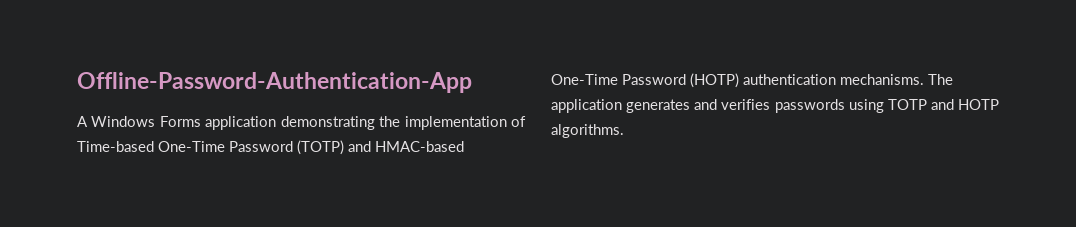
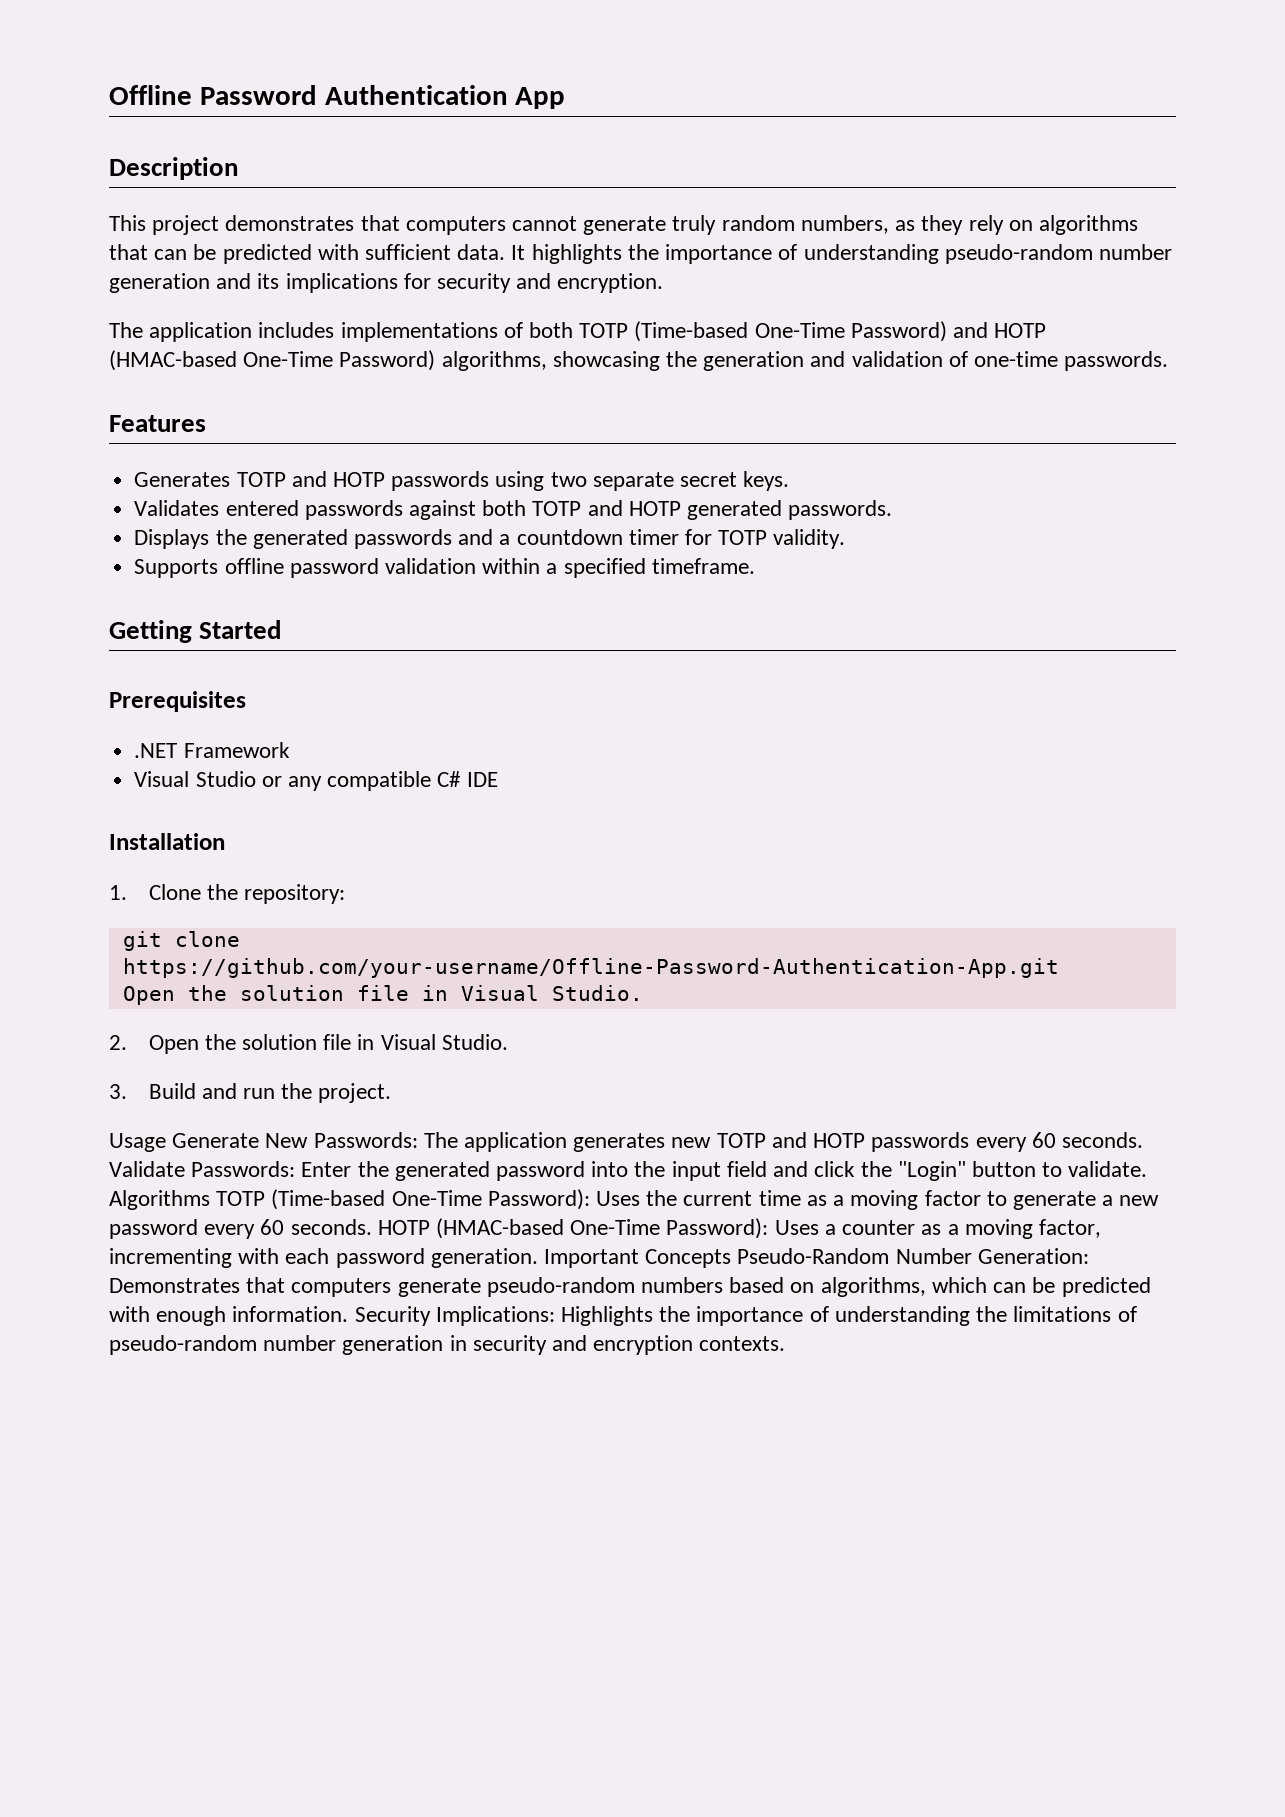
- Offline-Password-Authentication-App
- A Windows Forms application demonstrating the implementation of Time-based One-Time Password (TOTP) and HMAC-based One-Time Password (HOTP) authentication mechanisms. The application generates and verifies passwords using TOTP and HOTP algorithms.
+ Offline Password Authentication App
+ Description
+ This project demonstrates that computers cannot generate truly random numbers, as they rely on algorithms that can be predicted with sufficient data. It highlights the importance of understanding pseudo-random number generation and its implications for security and encryption.
+ The application includes implementations of both TOTP (Time-based One-Time Password) and HOTP (HMAC-based One-Time Password) algorithms, showcasing the generation and validation of one-time passwords.
+ Features
+ Generates TOTP and HOTP passwords using two separate secret keys.
+ Validates entered passwords against both TOTP and HOTP generated passwords.
+ Displays the generated passwords and a countdown timer for TOTP validity.
+ Supports offline password validation within a specified timeframe.
+ Getting Started
+ Prerequisites
+ .NET Framework
+ Visual Studio or any compatible C# IDE
+ Installation
+ 1. Clone the repository:
+ git clone https://github.com/your-username/Offline-Password-Authentication-App.git
+ Open the solution file in Visual Studio.
+ 2. Open the solution file in Visual Studio.
+ 3. Build and run the project.
+ Usage Generate New Passwords: The application generates new TOTP and HOTP passwords every 60 seconds. Validate Passwords: Enter the generated password into the input field and click the "Login" button to validate. Algorithms TOTP (Time-based One-Time Password): Uses the current time as a moving factor to generate a new password every 60 seconds. HOTP (HMAC-based One-Time Password): Uses a counter as a moving factor, incrementing with each password generation. Important Concepts Pseudo-Random Number Generation: Demonstrates that computers generate pseudo-random numbers based on algorithms, which can be predicted with enough information. Security Implications: Highlights the importance of understanding the limitations of pseudo-random number generation in security and encryption contexts.

